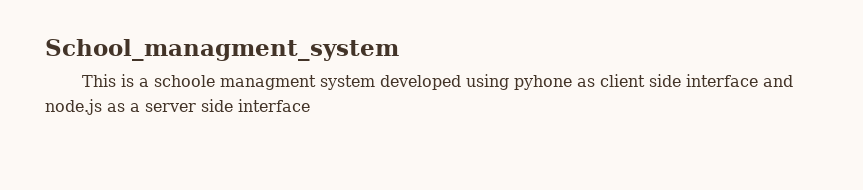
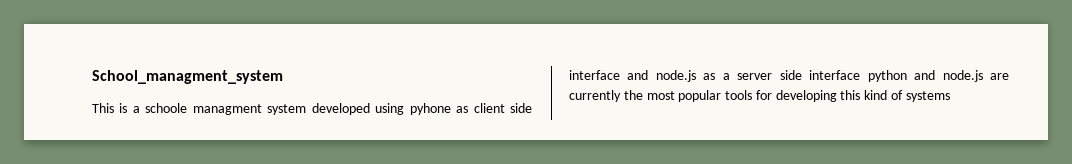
- This is a schoole managment system developed using pyhone as client side interface and node.js as a server side interface
+ This is a schoole managment system developed using pyhone as client side interface and node.js as a server side interface python and node.js are currently the most popular tools for developing this kind of systems

